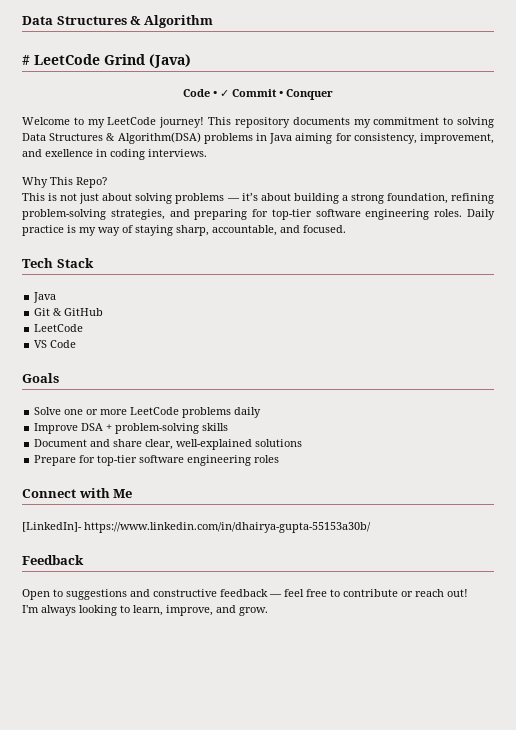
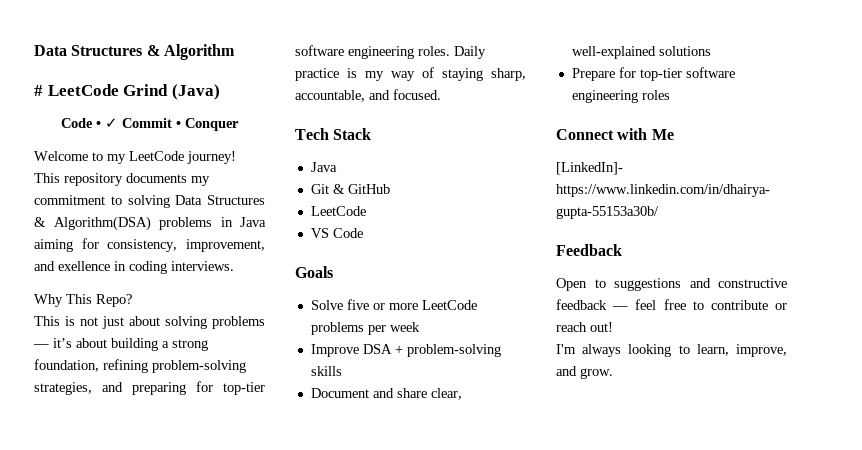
- Solve one or more LeetCode problems daily
+ Solve five or more LeetCode problems per week

